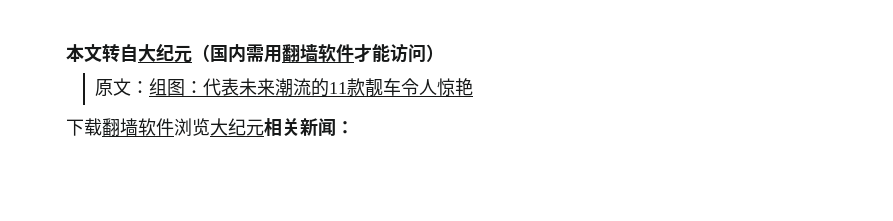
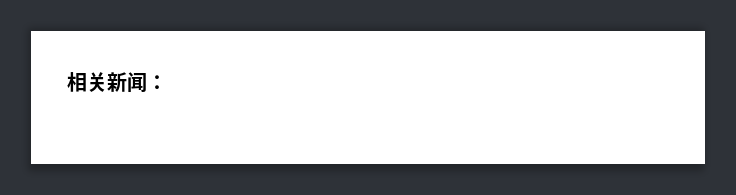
- 本文转自大纪元（国内需用翻墙软件才能访问）
- 原文：组图：代表未来潮流的11款靓车令人惊艳
- 下载翻墙软件浏览大纪元相关新闻：
+ 相关新闻：

